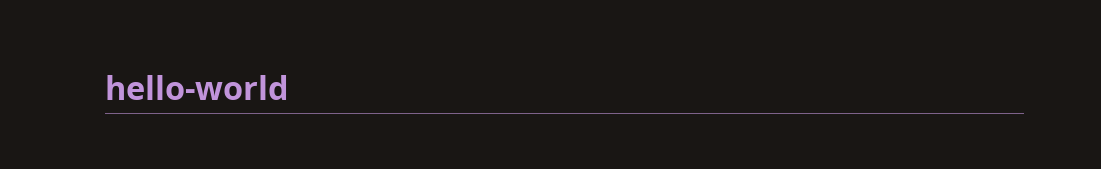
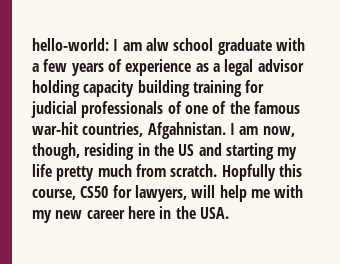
- hello-world
+ hello-world: I am alw school graduate with a few years of experience as a legal advisor holding capacity building training for judicial professionals of one of the famous war-hit countries, Afgahnistan. I am now, though, residing in the US and starting my life pretty much from scratch. Hopfully this course, CS50 for lawyers, will help me with my new career here in the USA.

